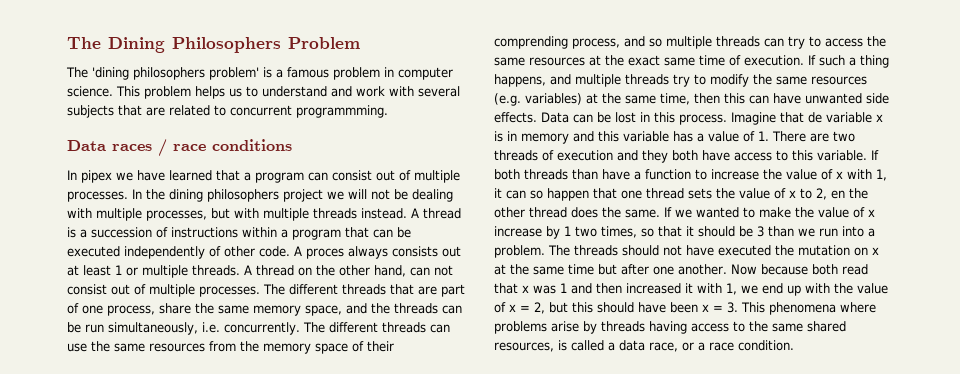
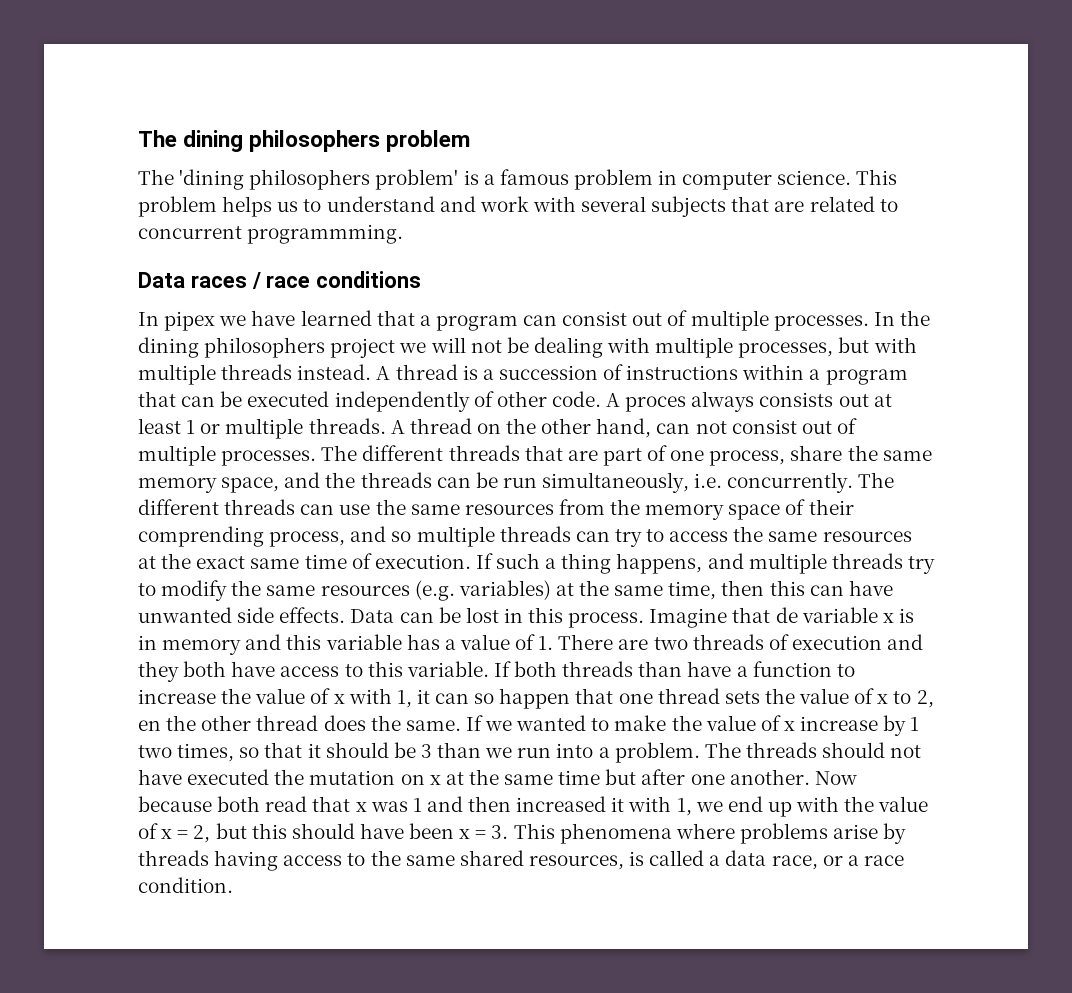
- The Dining Philosophers Problem
+ The dining philosophers problem

